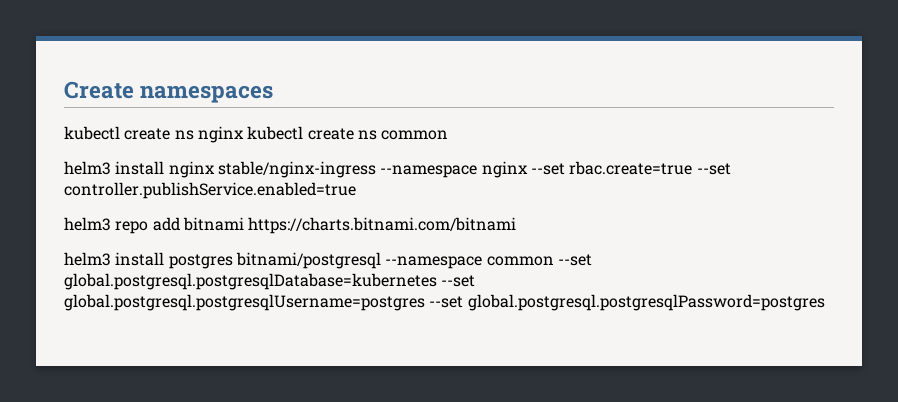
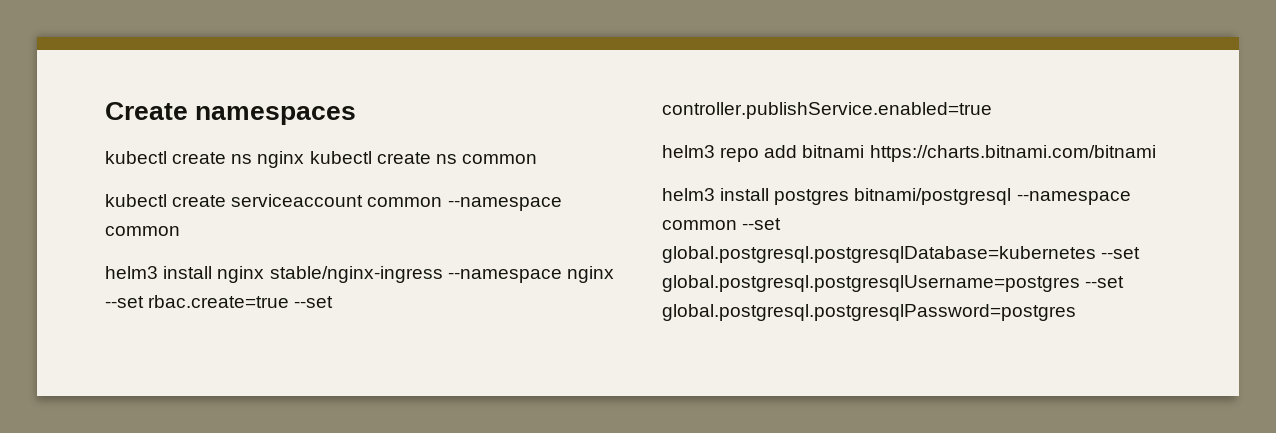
+ kubectl create serviceaccount common --namespace common

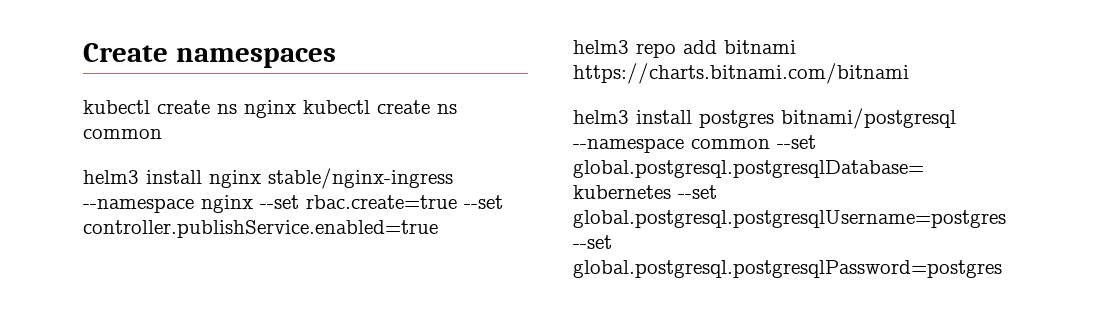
- kubectl create serviceaccount common --namespace common

